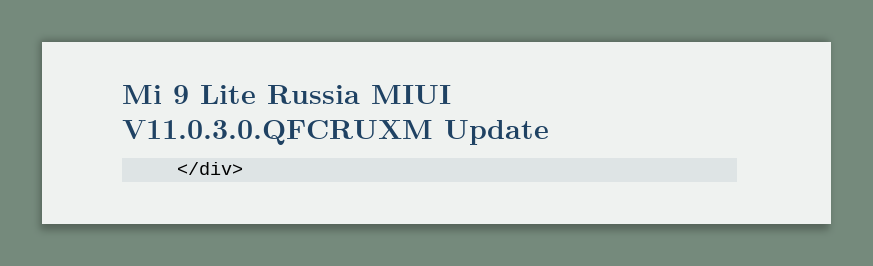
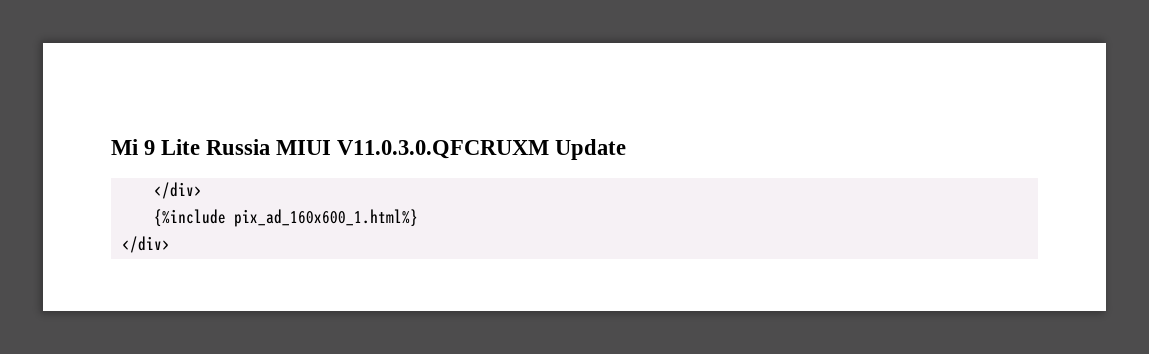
+ {%include pix_ad_160x600_1.html%}
+ </div>

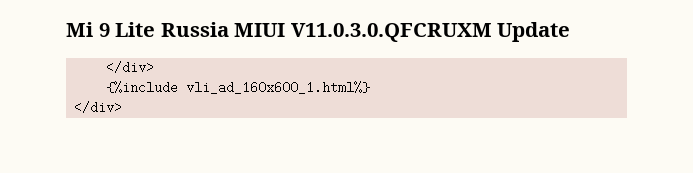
- {%include pix_ad_160x600_1.html%}
+ {%include vli_ad_160x600_1.html%}

